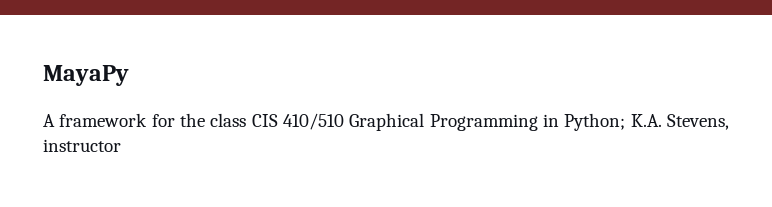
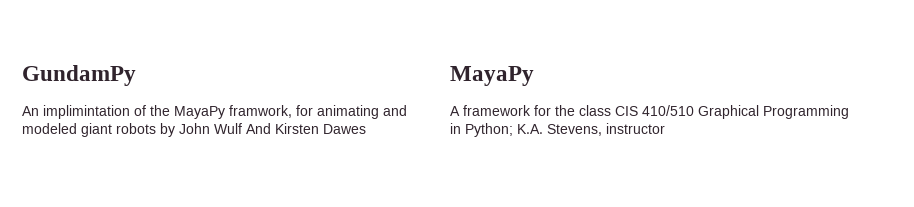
+ GundamPy
+ An implimintation of the MayaPy framwork, for animating and modeled giant robots by John Wulf And Kirsten Dawes

